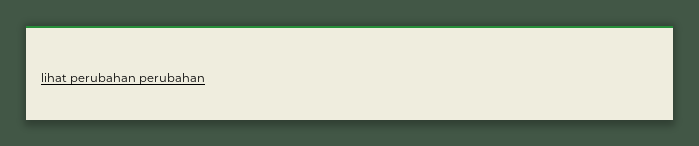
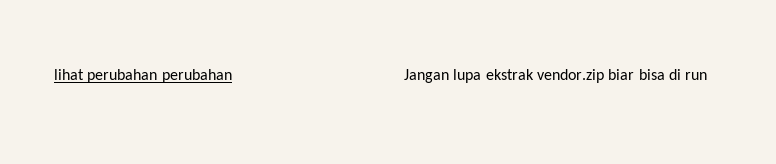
+ Jangan lupa ekstrak vendor.zip biar bisa di run

